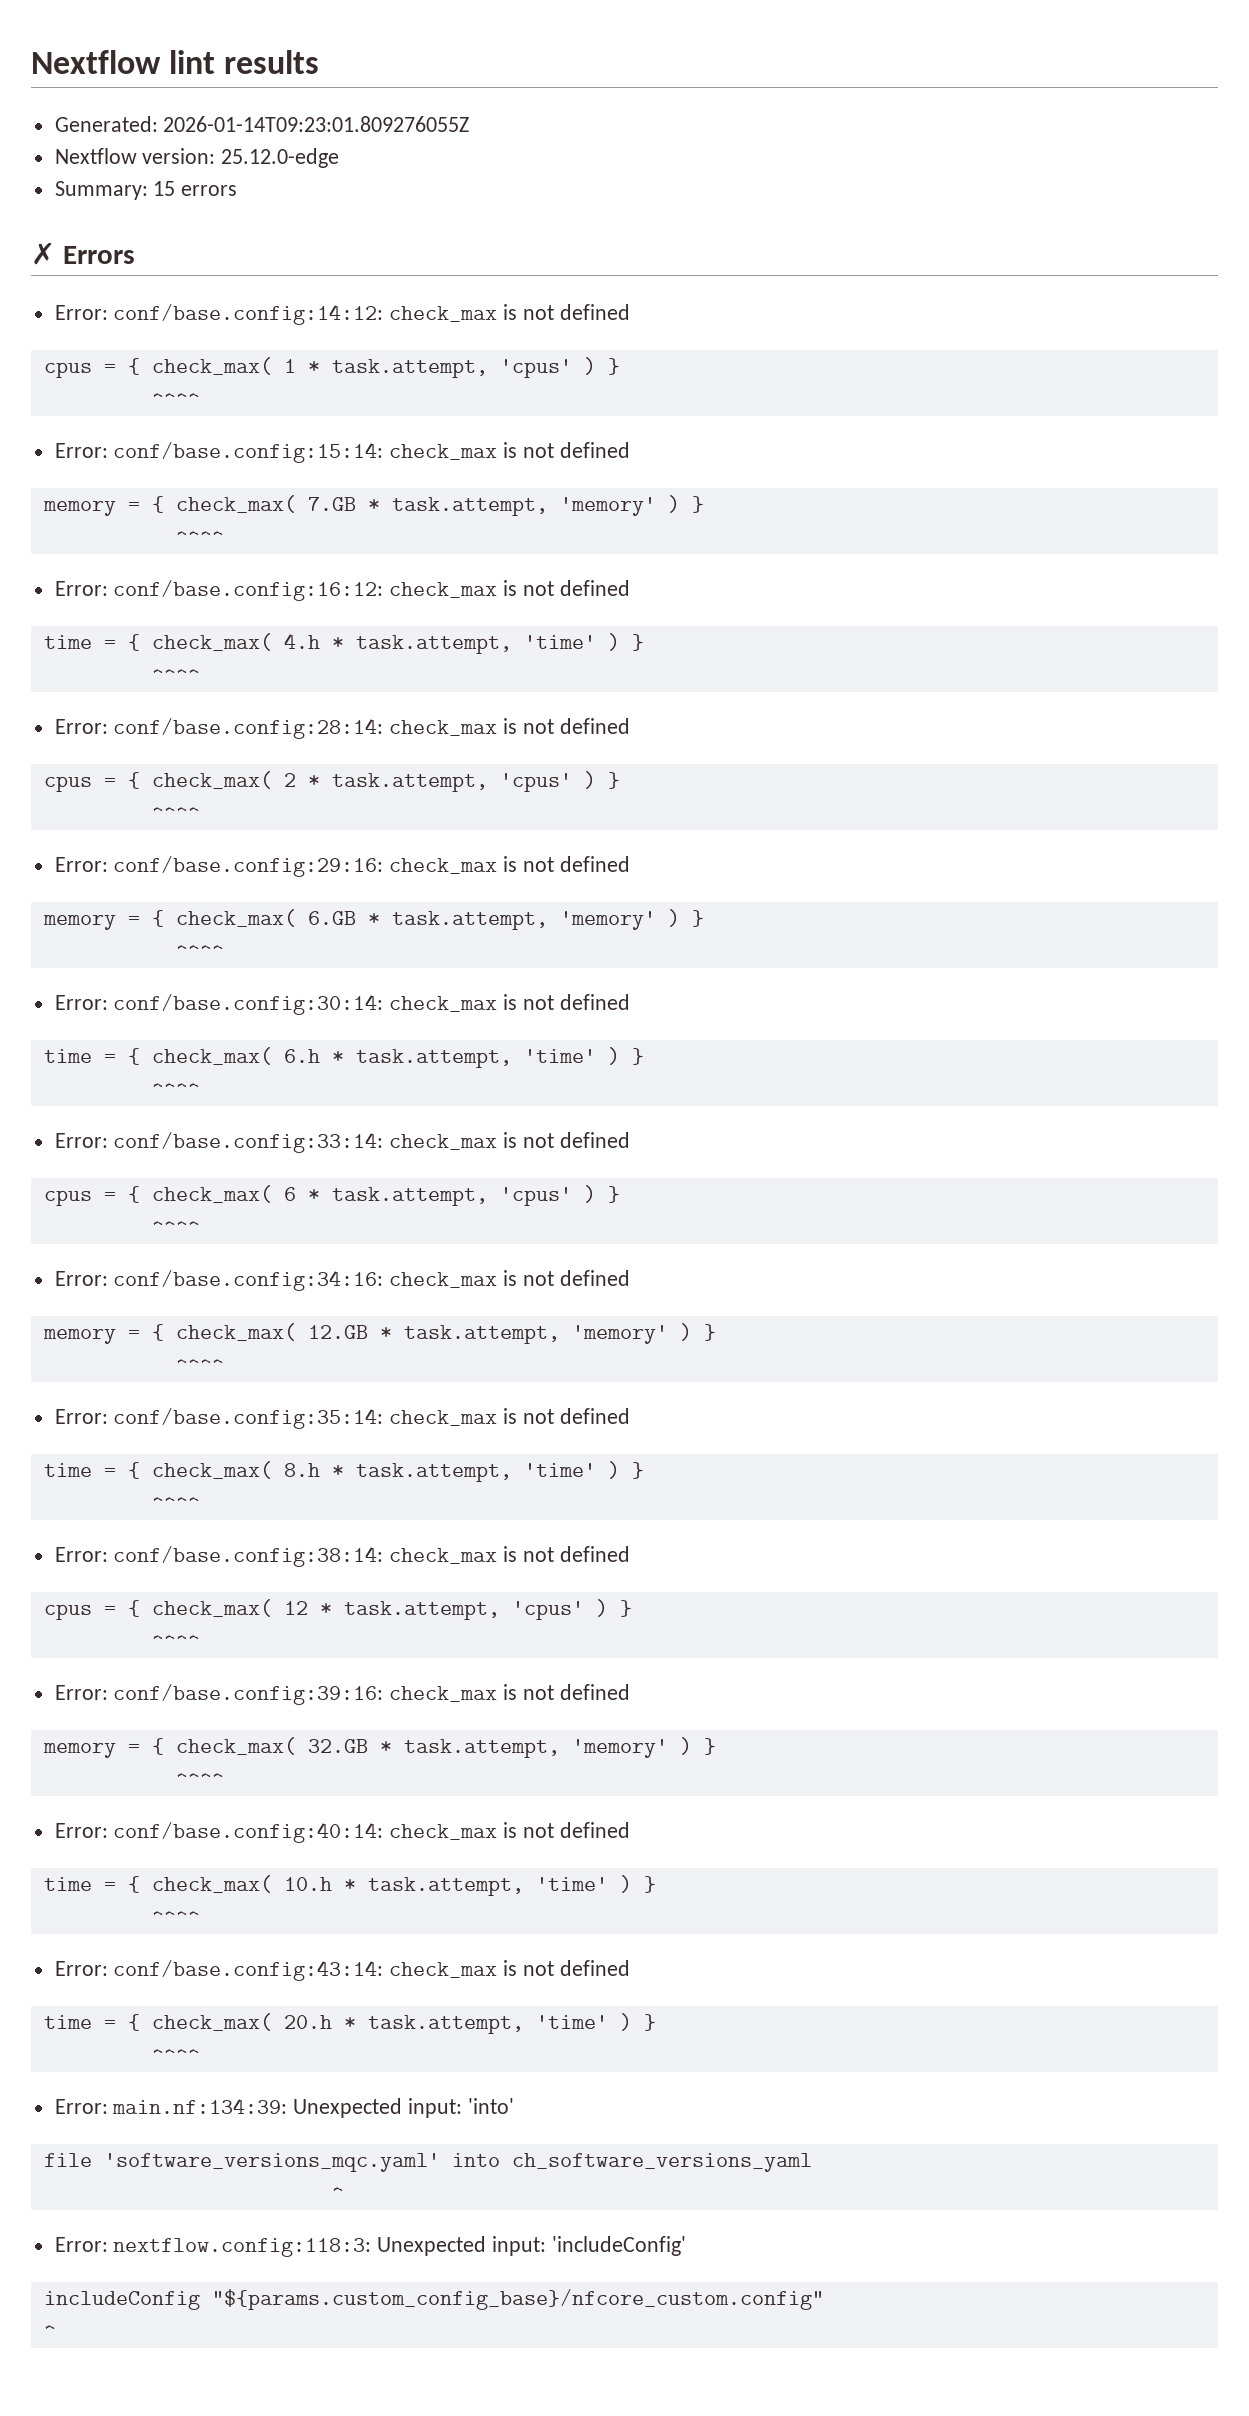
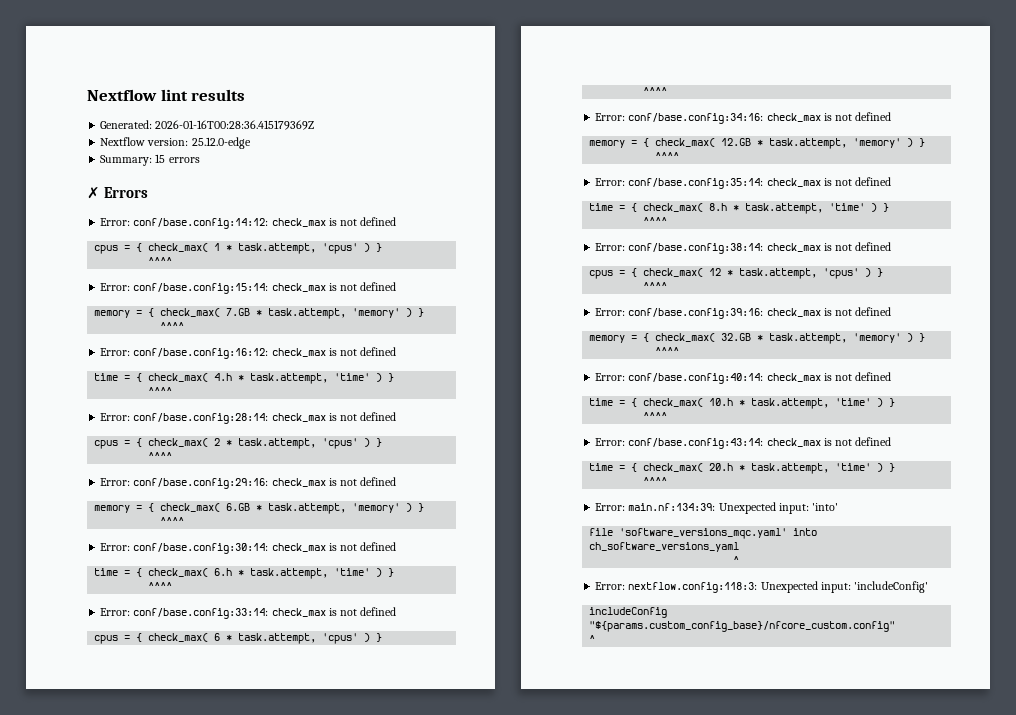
- Generated: 2026-01-14T09:23:01.809276055Z
+ Generated: 2026-01-16T00:28:36.415179369Z

